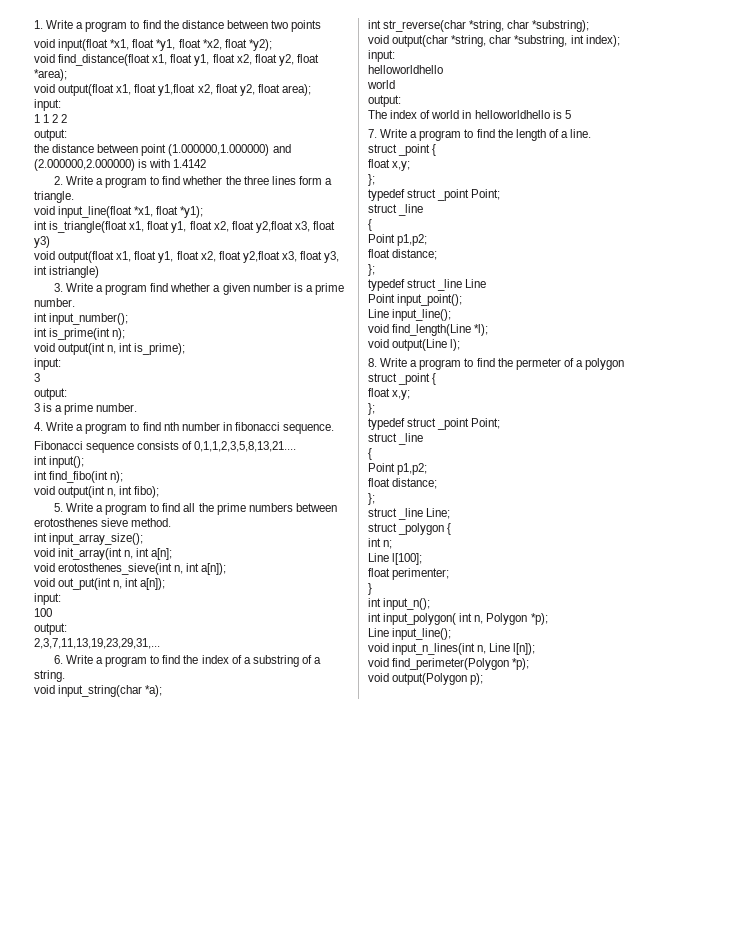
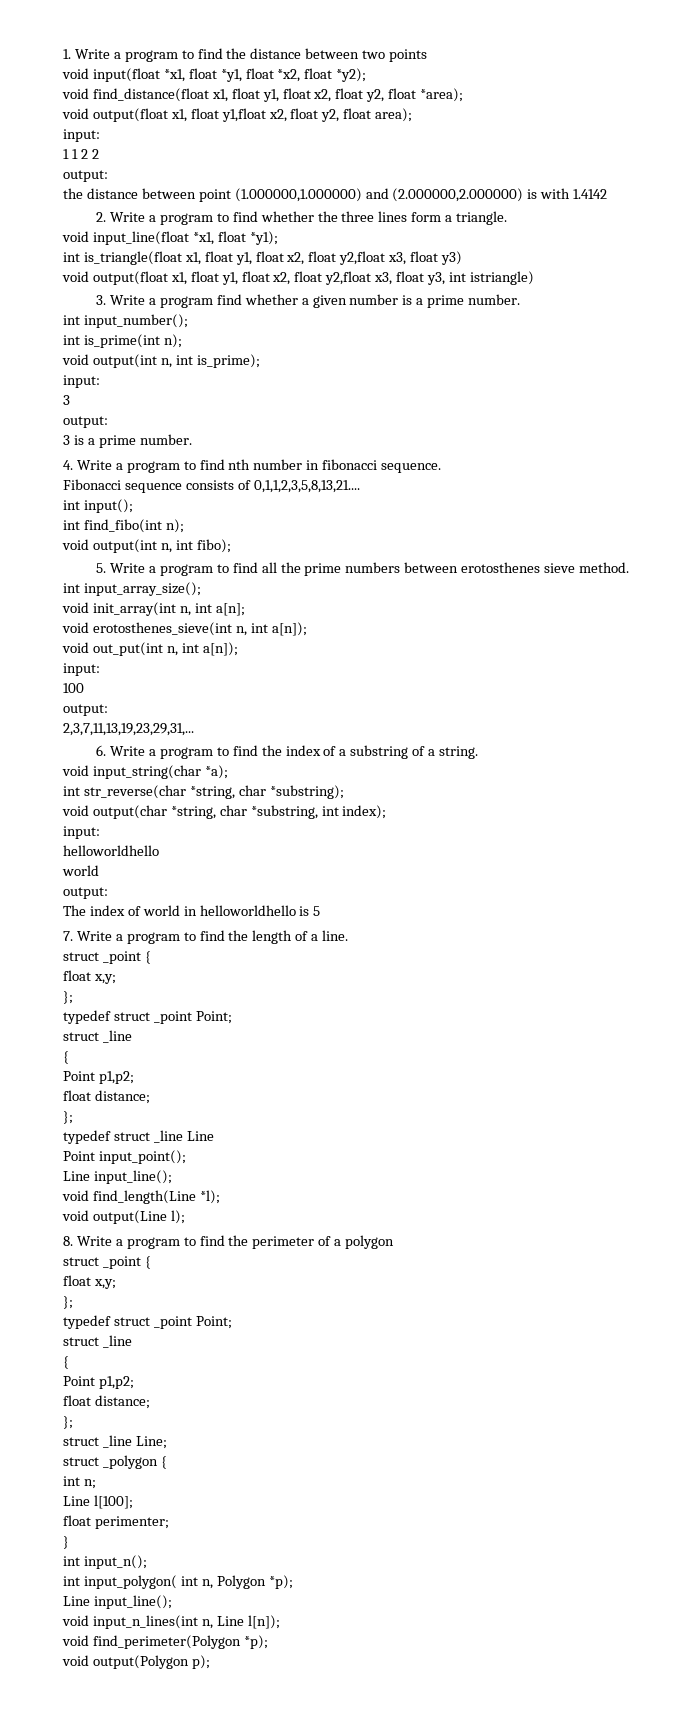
- 8. Write a program to find the permeter of a polygon
+ 8. Write a program to find the perimeter of a polygon

